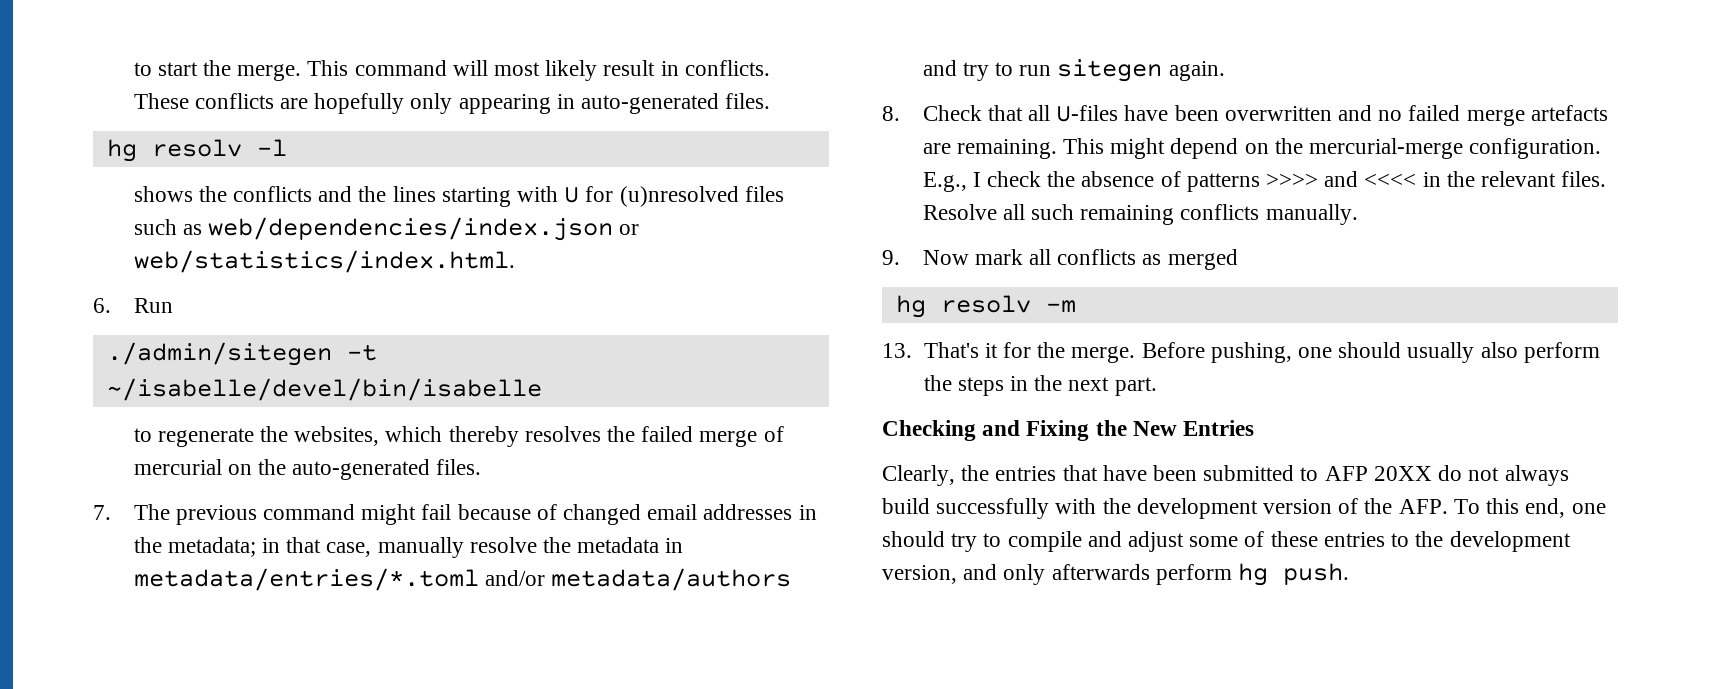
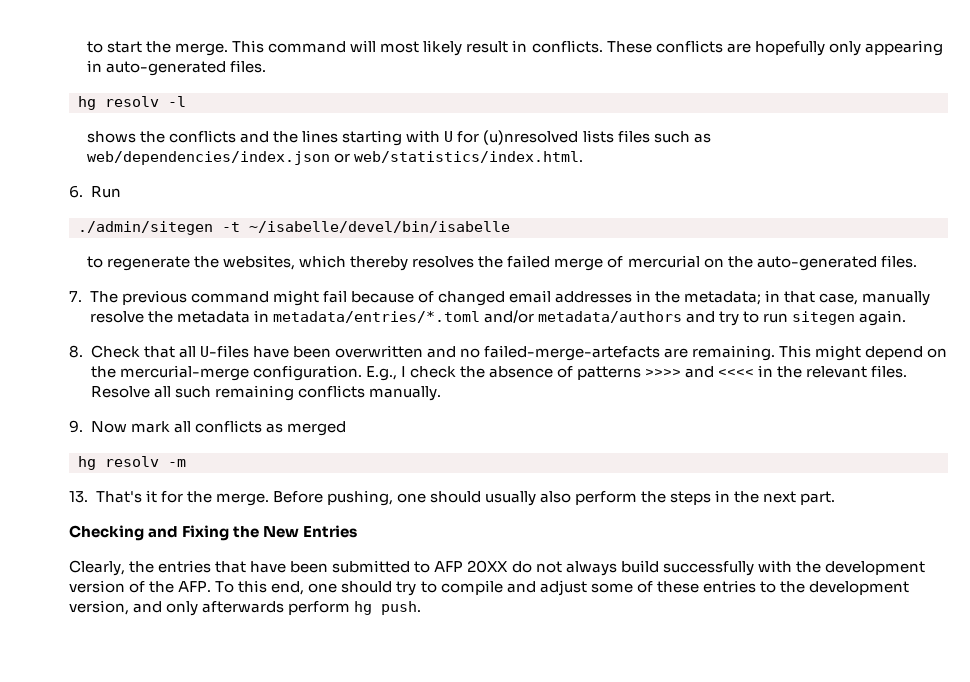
- shows the conflicts and the lines starting with U for (u)nresolved files such as web/dependencies/index.json or web/statistics/index.html.
+ shows the conflicts and the lines starting with U for (u)nresolved lists files such as web/dependencies/index.json or web/statistics/index.html.
- 8. Check that all U-files have been overwritten and no failed merge artefacts are remaining.
+ 8. Check that all U-files have been overwritten and no failed-merge-artefacts are remaining.

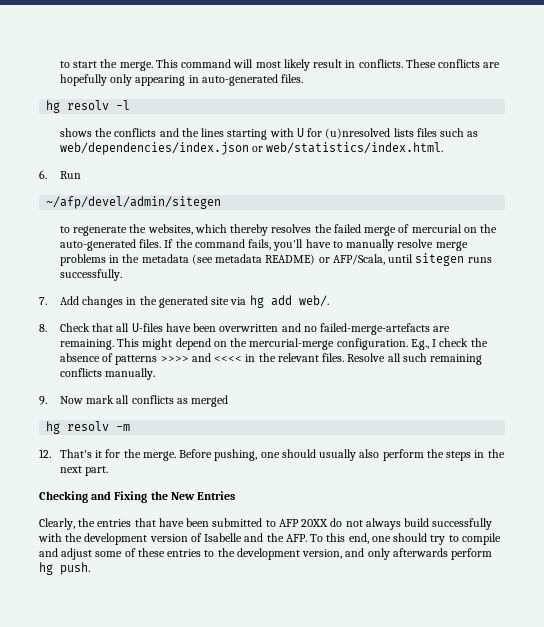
- ./admin/sitegen -t ~/isabelle/devel/bin/isabelle
+ ~/afp/devel/admin/sitegen
- to regenerate the websites, which thereby resolves the failed merge of mercurial on the auto-generated files.
- 7. The previous command might fail because of changed email addresses in the metadata; in that case, manually resolve the metadata in metadata/entries/*.toml and/or metadata/authors and try to run sitegen again.
+ to regenerate the websites, which thereby resolves the failed merge of mercurial on the auto-generated files. If the command fails, you'll have to manually resolve merge problems in the metadata (see metadata README) or AFP/Scala, until sitegen runs successfully.
+ 7. Add changes in the generated site via hg add web/.
- 13. That's it for the merge.
+ 12. That's it for the merge.
- Clearly, the entries that have been submitted to AFP 20XX do not always build successfully with the development version of the AFP. To this end, one should try to compile and adjust some of these entries to the development version, and only afterwards perform hg push.
+ Clearly, the entries that have been submitted to AFP 20XX do not always build successfully with the development version of Isabelle and the AFP. To this end, one should try to compile and adjust some of these entries to the development version, and only afterwards perform hg push.

